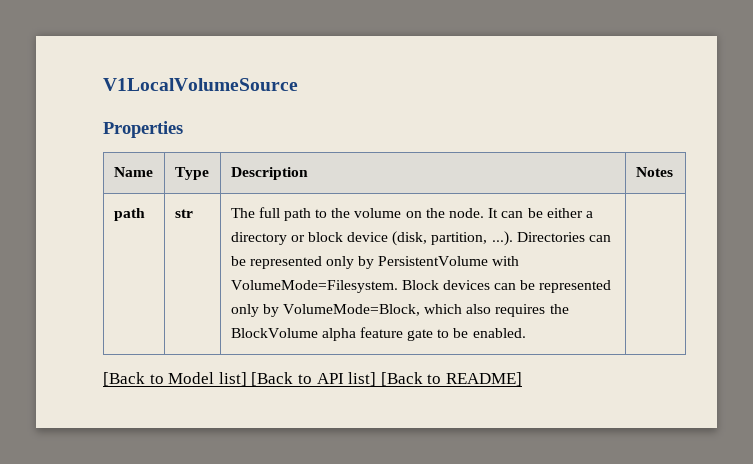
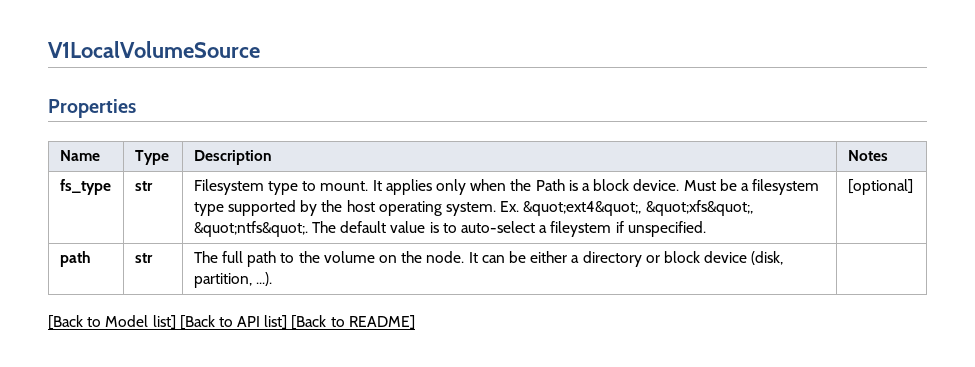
+ fs_type | str | Filesystem type to mount. It applies only when the Path is a block device. Must be a filesystem type supported by the host operating system. Ex. &quot;ext4&quot;, &quot;xfs&quot;, &quot;ntfs&quot;. The default value is to auto-select a fileystem if unspecified. | [optional]
- It can be either a directory or block device (disk, partition, ...). Directories can be represented only by PersistentVolume with VolumeMode=Filesystem. Block devices can be represented only by VolumeMode=Block, which also requires the BlockVolume alpha feature gate to be enabled.
+ It can be either a directory or block device (disk, partition, ...).

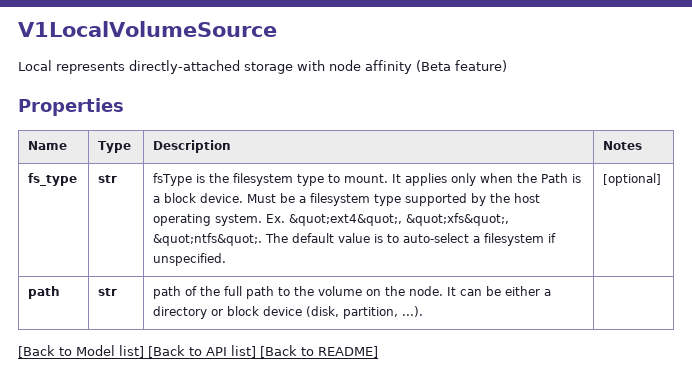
+ Local represents directly-attached storage with node affinity (Beta feature)
- Filesystem type to mount.
+ fsType is the filesystem type to mount.
- The default value is to auto-select a fileystem if unspecified.
+ The default value is to auto-select a filesystem if unspecified.
- path | str | The full path to the volume on the node. It can be either a directory or block device (disk, partition, ...). |
+ path | str | path of the full path to the volume on the node. It can be either a directory or block device (disk, partition, ...). |

